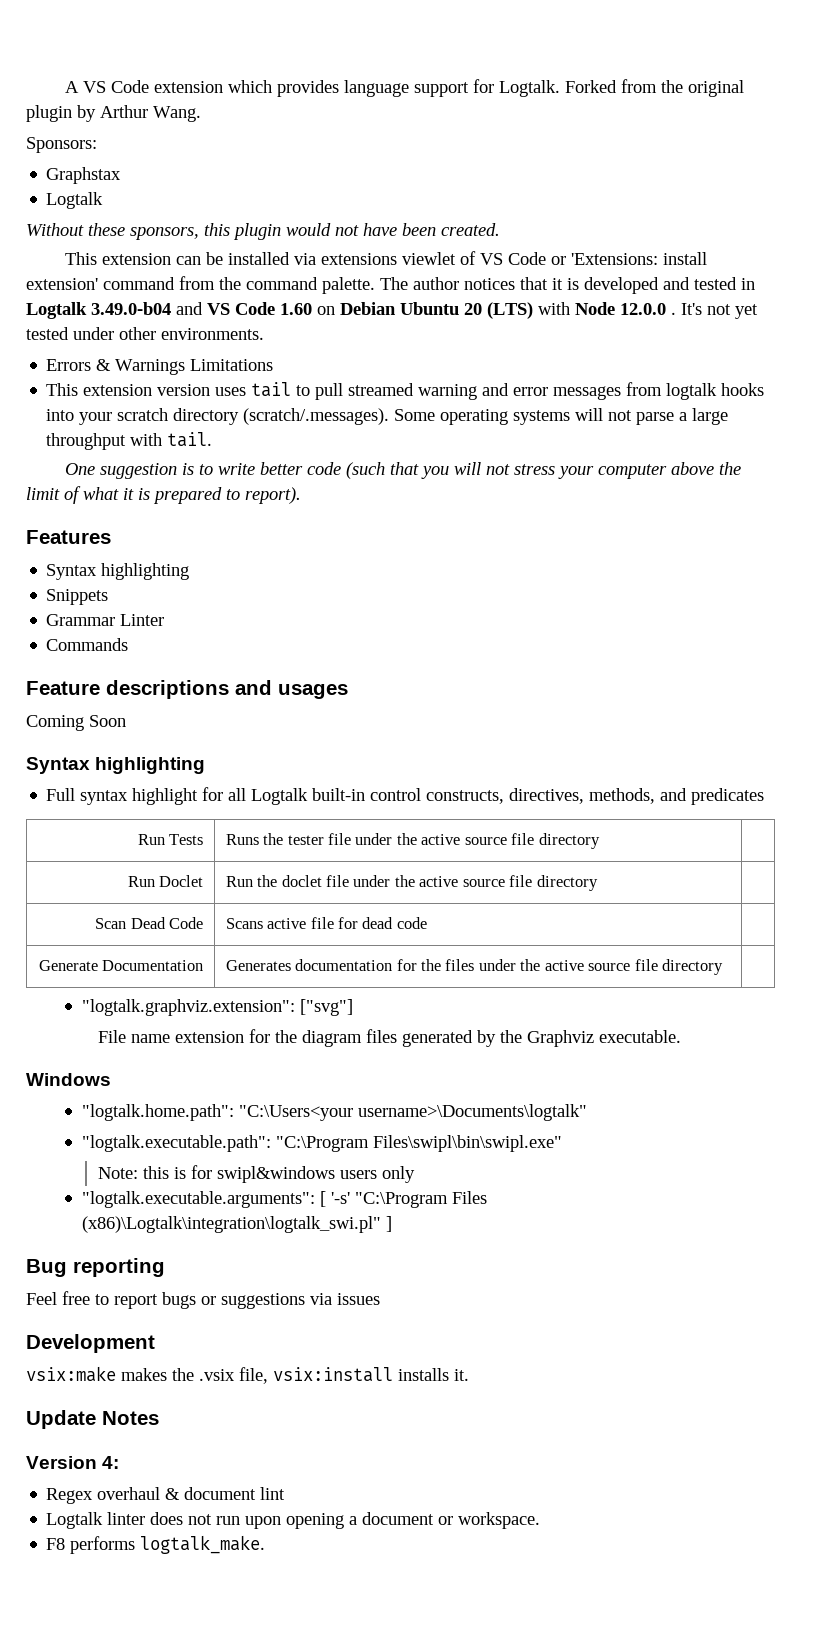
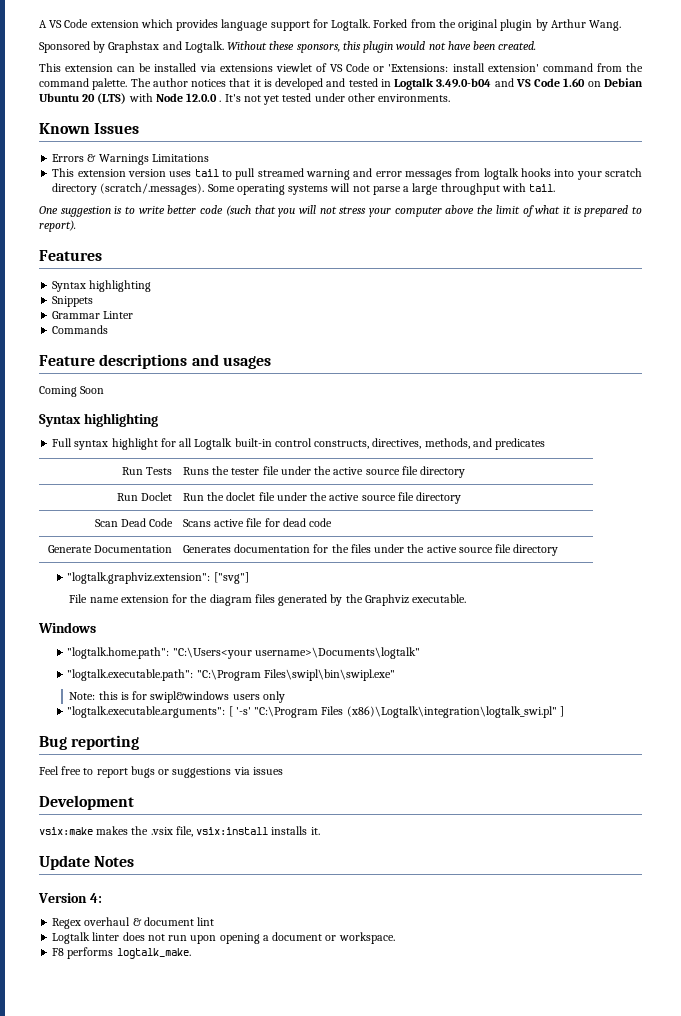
- Sponsors:
- Graphstax
- Logtalk
- Without these sponsors, this plugin would not have been created.
+ Sponsored by Graphstax and Logtalk. Without these sponsors, this plugin would not have been created.
+ Known Issues

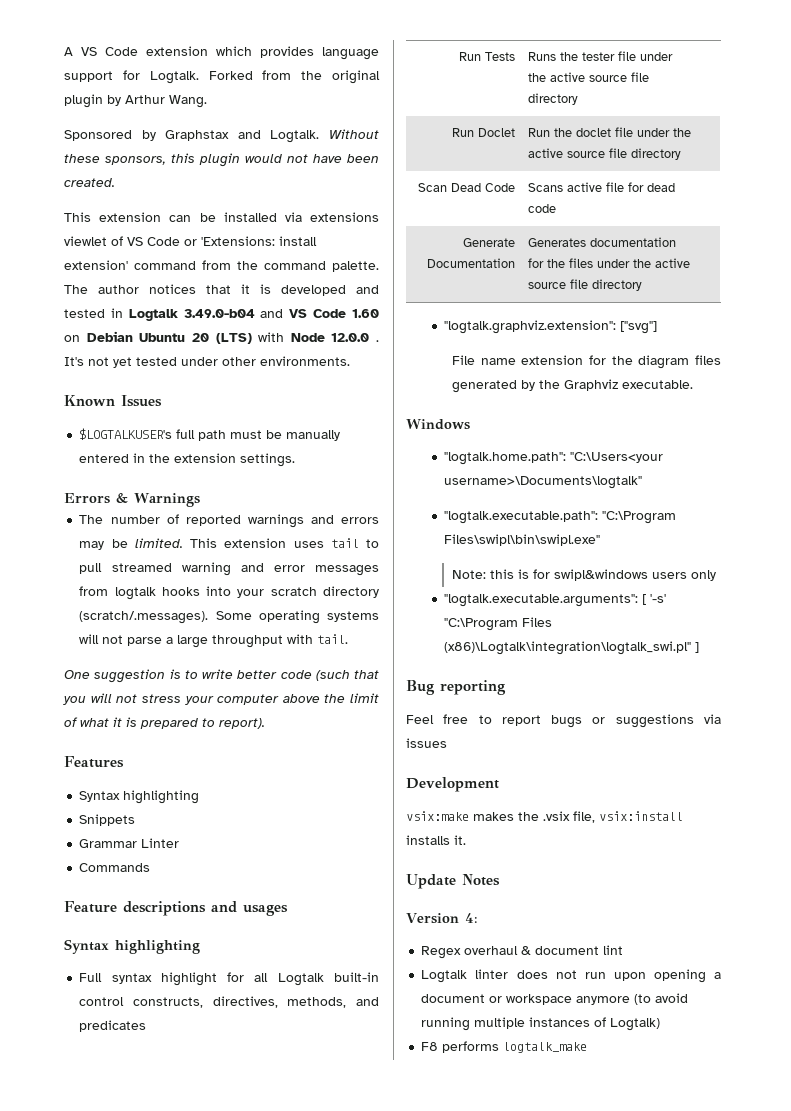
- Errors & Warnings Limitations
- This extension version uses tail to pull streamed warning and error messages from logtalk hooks into your scratch directory (scratch/.messages). Some operating systems will not parse a large throughput with tail.
+ $LOGTALKUSER's full path must be manually entered in the extension settings.
+ Errors & Warnings
+ The number of reported warnings and errors may be limited. This extension uses tail to pull streamed warning and error messages from logtalk hooks into your scratch directory (scratch/.messages). Some operating systems will not parse a large throughput with tail.
- Coming Soon
- Logtalk linter does not run upon opening a document or workspace.
+ Logtalk linter does not run upon opening a document or workspace anymore (to avoid running multiple instances of Logtalk)
- F8 performs logtalk_make.
+ F8 performs logtalk_make

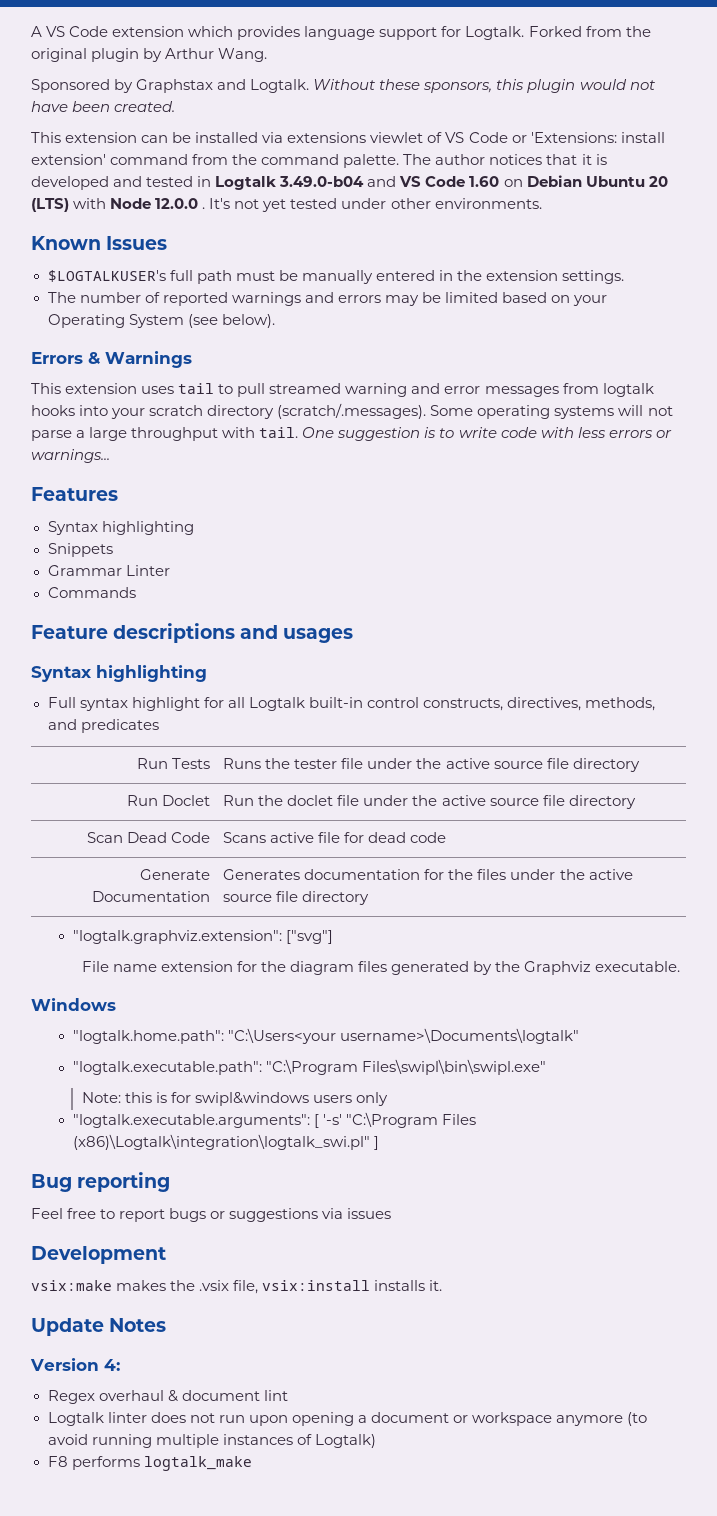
- Errors & Warnings
- The number of reported warnings and errors may be limited. This extension uses tail to pull streamed warning and error messages from logtalk hooks into your scratch directory (scratch/.messages). Some operating systems will not parse a large throughput with tail.
- One suggestion is to write better code (such that you will not stress your computer above the limit of what it is prepared to report).
+ The number of reported warnings and errors may be limited based on your Operating System (see below).
+ Errors & Warnings
+ This extension uses tail to pull streamed warning and error messages from logtalk hooks into your scratch directory (scratch/.messages). Some operating systems will not parse a large throughput with tail. One suggestion is to write code with less errors or warnings...

